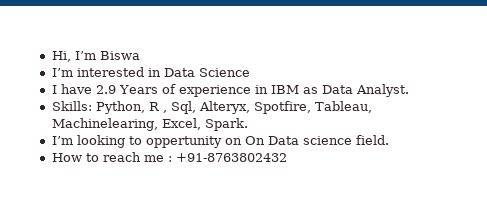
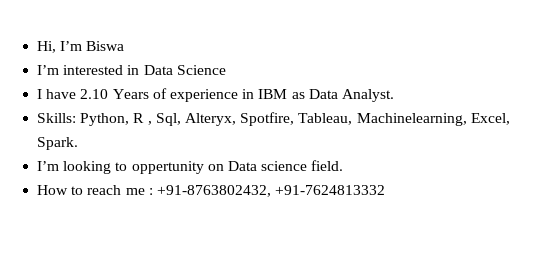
- I have 2.9 Years of experience in IBM as Data Analyst.
+ I have 2.10 Years of experience in IBM as Data Analyst.
- Skills: Python, R , Sql, Alteryx, Spotfire, Tableau, Machinelearing, Excel, Spark.
+ Skills: Python, R , Sql, Alteryx, Spotfire, Tableau, Machinelearning, Excel, Spark.
- I’m looking to oppertunity on On Data science field.
+ I’m looking to oppertunity on Data science field.
- How to reach me : +91-8763802432
+ How to reach me : +91-8763802432, +91-7624813332

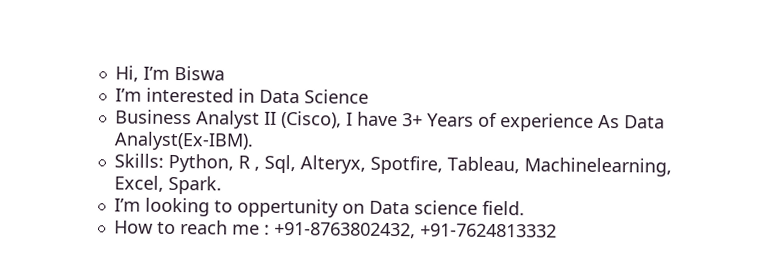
- I have 2.10 Years of experience in IBM as Data Analyst.
+ Business Analyst II (Cisco), I have 3+ Years of experience As Data Analyst(Ex-IBM).

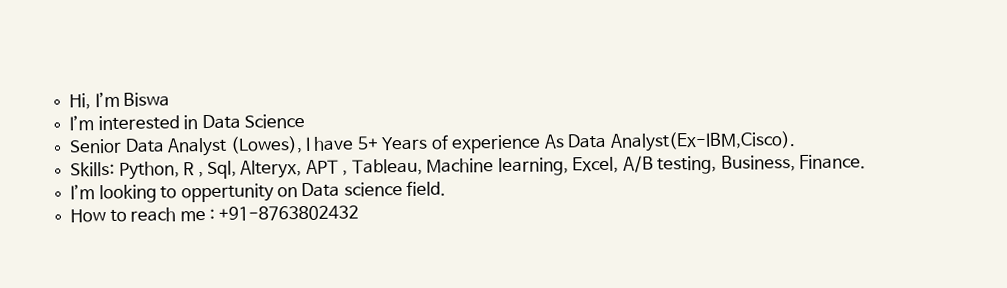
- Business Analyst II (Cisco), I have 3+ Years of experience As Data Analyst(Ex-IBM).
+ Senior Data Analyst (Lowes), I have 5+ Years of experience As Data Analyst(Ex-IBM,Cisco).
- Skills: Python, R , Sql, Alteryx, Spotfire, Tableau, Machinelearning, Excel, Spark.
+ Skills: Python, R , Sql, Alteryx, APT , Tableau, Machine learning, Excel, A/B testing, Business, Finance.
- How to reach me : +91-8763802432, +91-7624813332
+ How to reach me : +91-8763802432

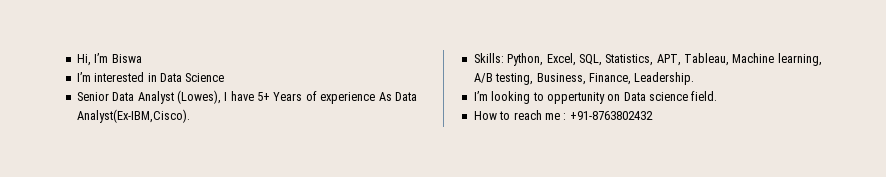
- Skills: Python, R , Sql, Alteryx, APT , Tableau, Machine learning, Excel, A/B testing, Business, Finance.
+ Skills: Python, Excel, SQL, Statistics, APT, Tableau, Machine learning, A/B testing, Business, Finance, Leadership.

